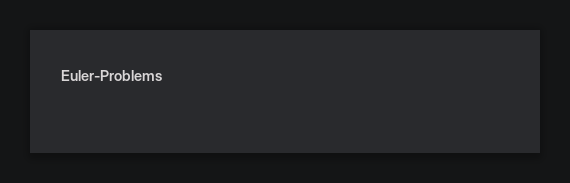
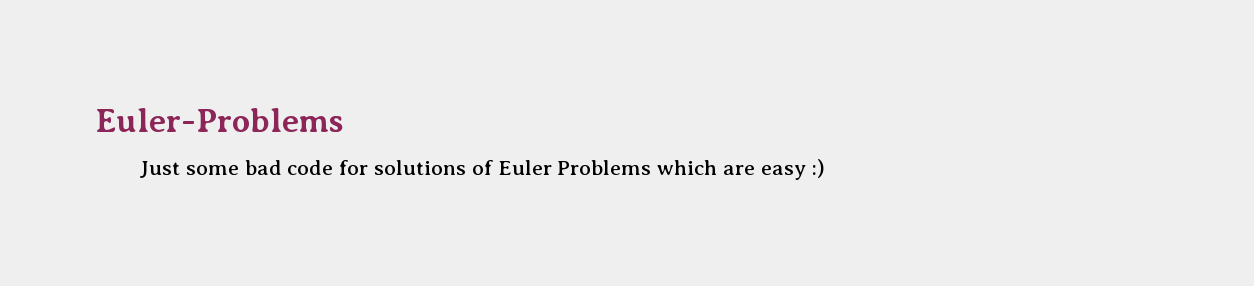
+ Just some bad code for solutions of Euler Problems which are easy :)

